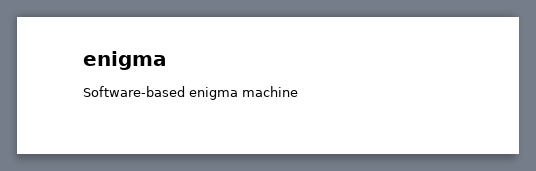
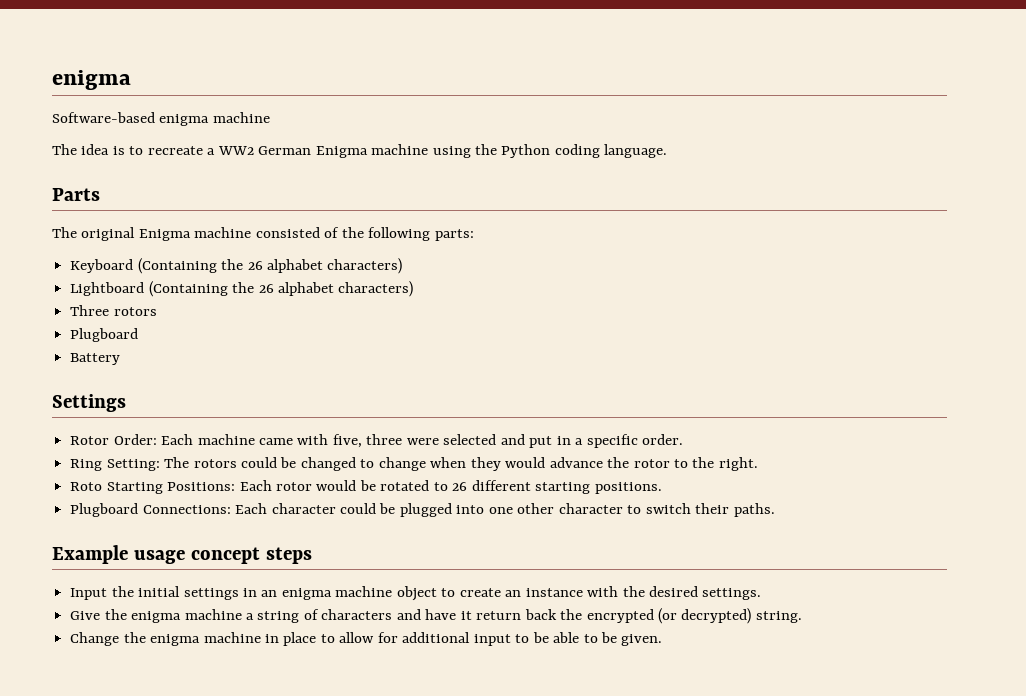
+ The idea is to recreate a WW2 German Enigma machine using the Python coding language.
+ Parts
+ The original Enigma machine consisted of the following parts:
+ Keyboard (Containing the 26 alphabet characters)
+ Lightboard (Containing the 26 alphabet characters)
+ Three rotors
+ Plugboard
+ Battery
+ Settings
+ Rotor Order: Each machine came with five, three were selected and put in a specific order.
+ Ring Setting: The rotors could be changed to change when they would advance the rotor to the right.
+ Roto Starting Positions: Each rotor would be rotated to 26 different starting positions.
+ Plugboard Connections: Each character could be plugged into one other character to switch their paths.
+ Example usage concept steps
+ Input the initial settings in an enigma machine object to create an instance with the desired settings.
+ Give the enigma machine a string of characters and have it return back the encrypted (or decrypted) string.
+ Change the enigma machine in place to allow for additional input to be able to be given.

